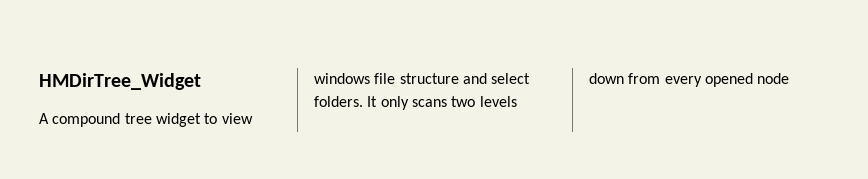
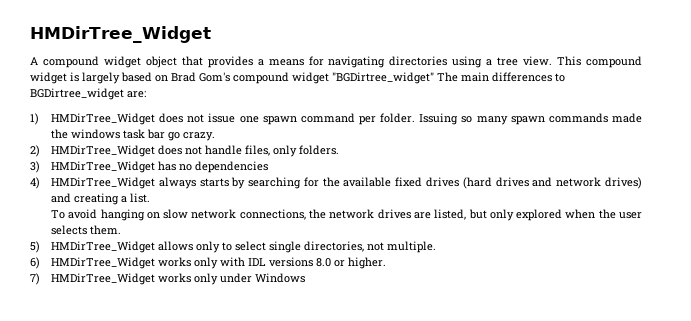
- A compound tree widget to view windows file structure and select folders. It only scans two levels down from every opened node
+ A compound widget object that provides a means for navigating directories using a tree view. This compound widget is largely based on Brad Gom's compound widget "BGDirtree_widget" The main differences to BGDirtree_widget are:
+ 1) HMDirTree_Widget does not issue one spawn command per folder. Issuing so many spawn commands made the windows task bar go crazy.
+ 2) HMDirTree_Widget does not handle files, only folders.
+ 3) HMDirTree_Widget has no dependencies
+ 4) HMDirTree_Widget always starts by searching for the available fixed drives (hard drives and network drives) and creating a list.
+ To avoid hanging on slow network connections, the network drives are listed, but only explored when the user selects them.
+ 5) HMDirTree_Widget allows only to select single directories, not multiple.
+ 6) HMDirTree_Widget works only with IDL versions 8.0 or higher.
+ 7) HMDirTree_Widget works only under Windows

